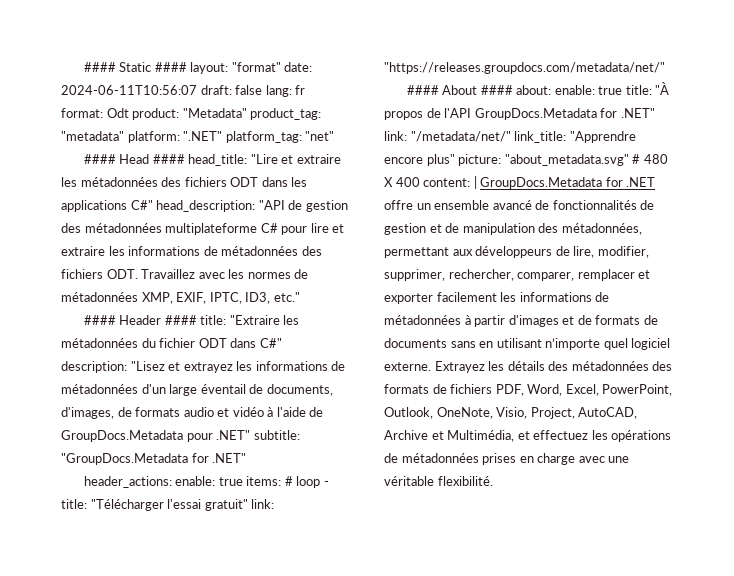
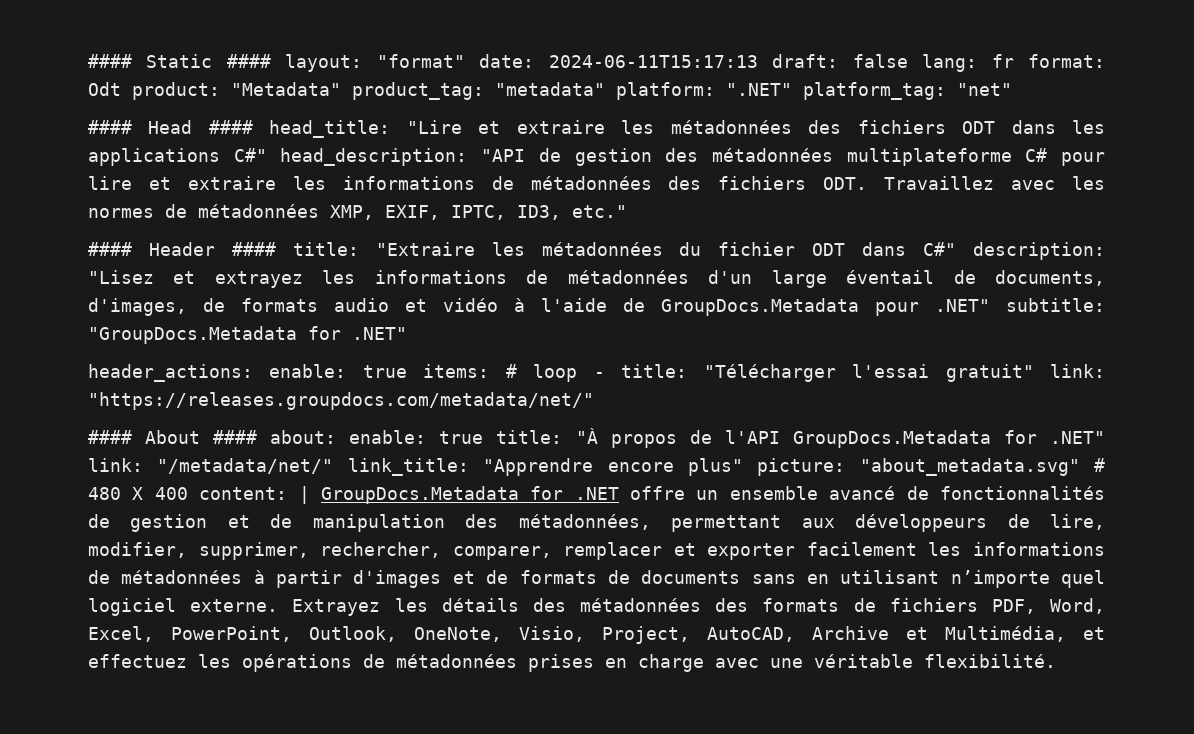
- #### Static #### layout: "format" date: 2024-06-11T10:56:07 draft: false lang: fr format: Odt product: "Metadata" product_tag: "metadata" platform: ".NET" platform_tag: "net"
+ #### Static #### layout: "format" date: 2024-06-11T15:17:13 draft: false lang: fr format: Odt product: "Metadata" product_tag: "metadata" platform: ".NET" platform_tag: "net"

